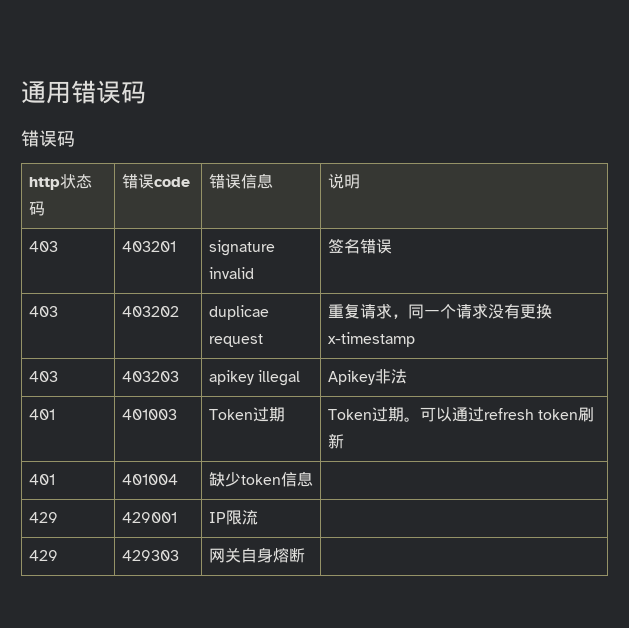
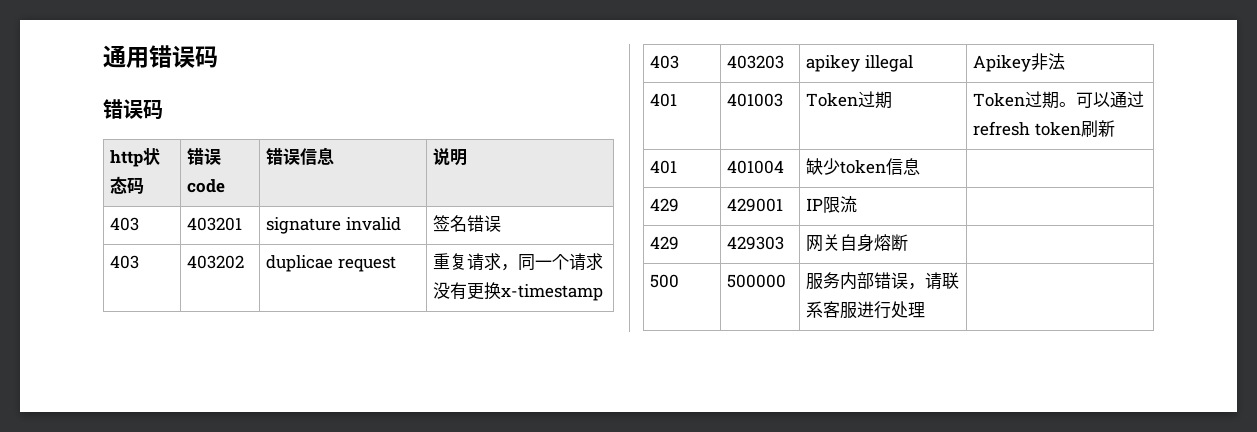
+ 500 | 500000 | 服务内部错误，请联系客服进行处理 |

